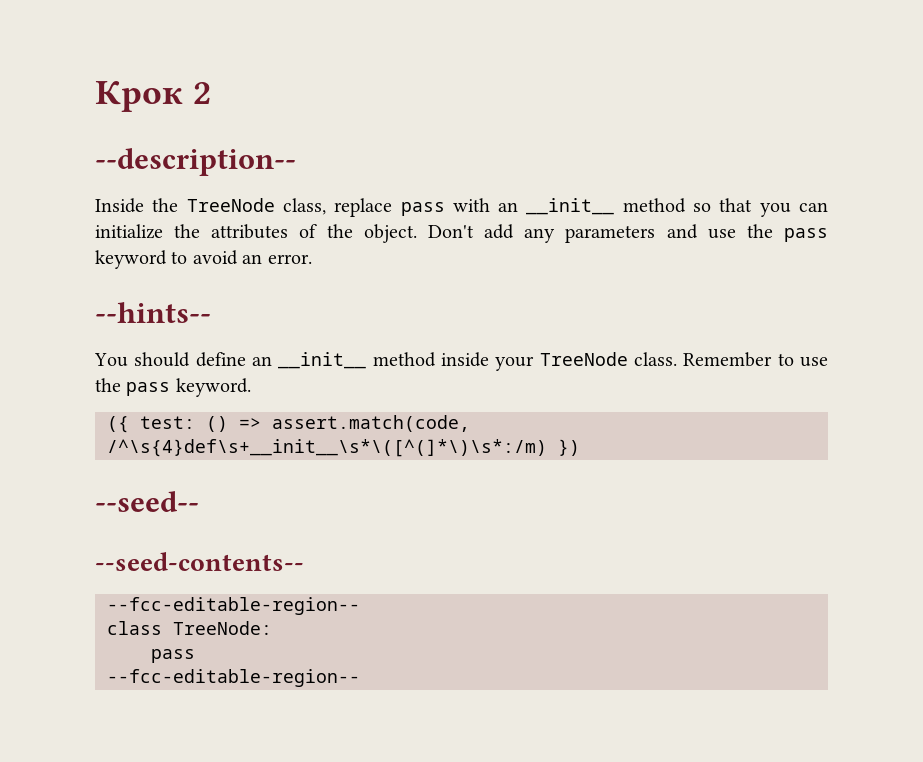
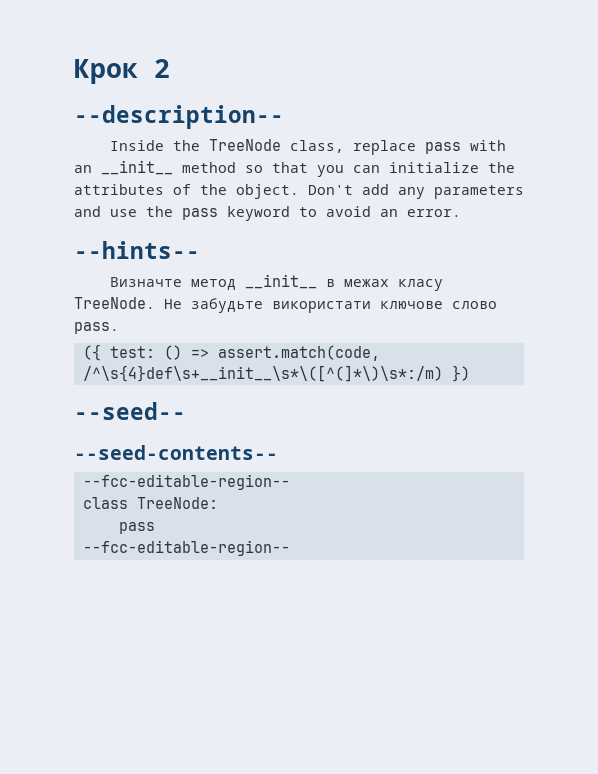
- You should define an __init__ method inside your TreeNode class. Remember to use the pass keyword.
+ Визначте метод __init__ в межах класу TreeNode. Не забудьте використати ключове слово pass.

